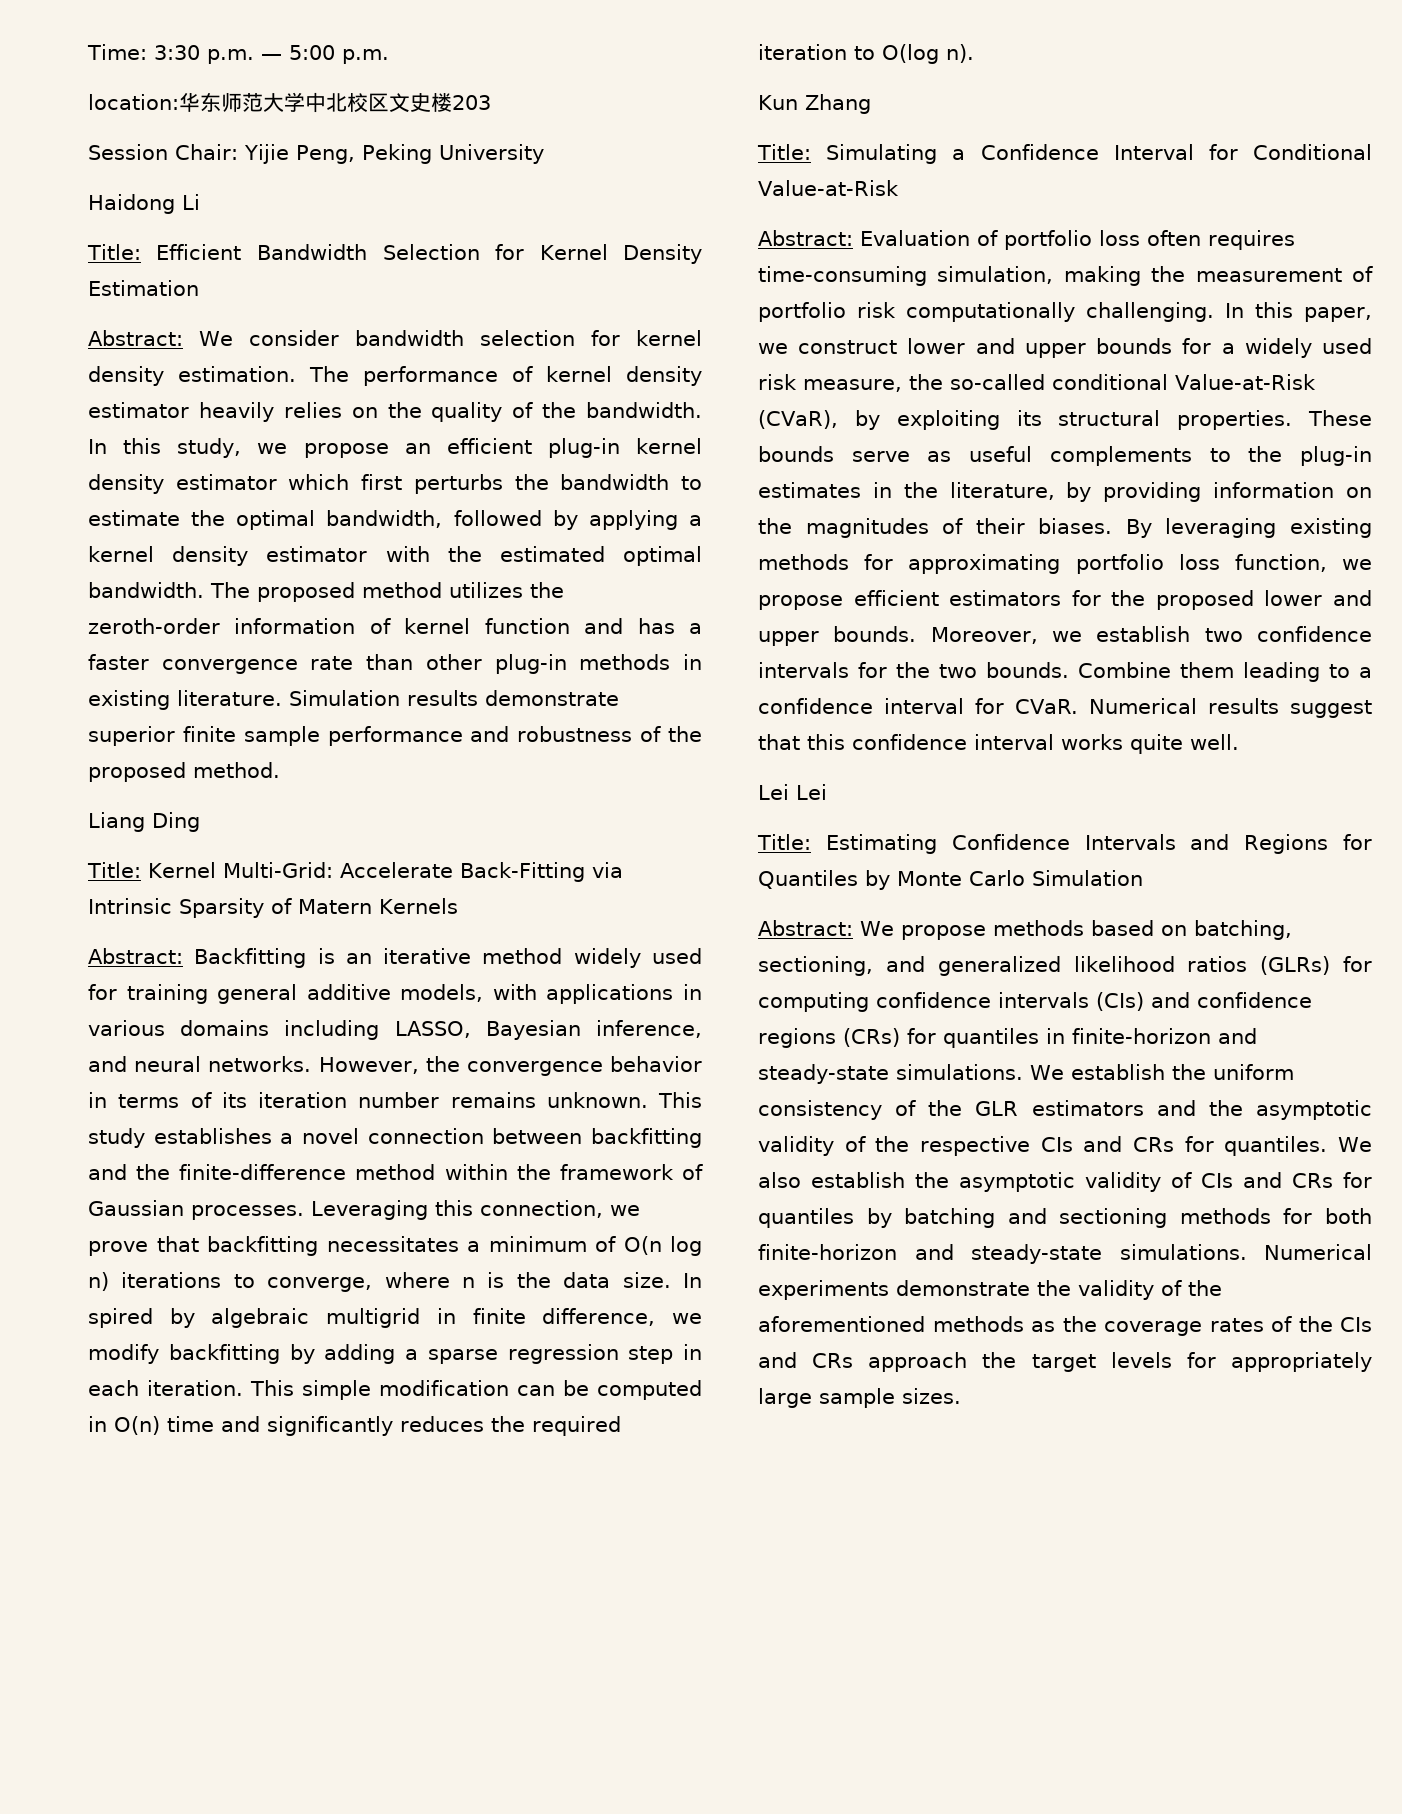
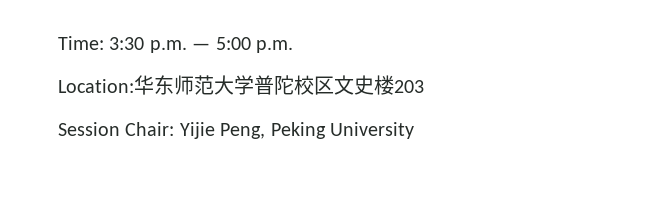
- location:华东师范大学中北校区文史楼203
+ Location:华东师范大学普陀校区文史楼203
- Haidong Li
- Title: Efficient Bandwidth Selection for Kernel Density Estimation
- Abstract: We consider bandwidth selection for kernel density estimation. The performance of kernel density estimator heavily relies on the quality of the bandwidth. In this study, we propose an efficient plug-in kernel density estimator which first perturbs the bandwidth to estimate the optimal bandwidth, followed by applying a kernel density estimator with the estimated optimal bandwidth. The proposed method utilizes the zeroth-order information of kernel function and has a faster convergence rate than other plug-in methods in existing literature. Simulation results demonstrate superior finite sample performance and robustness of the proposed method.
- Liang Ding
- Title: Kernel Multi-Grid: Accelerate Back-Fitting via Intrinsic Sparsity of Matern Kernels
- Abstract: Backfitting is an iterative method widely used for training general additive models, with applications in various domains including LASSO, Bayesian inference, and neural networks. However, the convergence behavior in terms of its iteration number remains unknown. This study establishes a novel connection between backfitting and the finite-difference method within the framework of Gaussian processes. Leveraging this connection, we prove that backfitting necessitates a minimum of O(n log n) iterations to converge, where n is the data size. In spired by algebraic multigrid in finite difference, we modify backfitting by adding a sparse regression step in each iteration. This simple modification can be computed in O(n) time and significantly reduces the required iteration to O(log n).
- Kun Zhang
- Title: Simulating a Confidence Interval for Conditional Value-at-Risk
- Abstract: Evaluation of portfolio loss often requires time-consuming simulation, making the measurement of portfolio risk computationally challenging. In this paper, we construct lower and upper bounds for a widely used risk measure, the so-called conditional Value-at-Risk (CVaR), by exploiting its structural properties. These bounds serve as useful complements to the plug-in estimates in the literature, by providing information on the magnitudes of their biases. By leveraging existing methods for approximating portfolio loss function, we propose efficient estimators for the proposed lower and upper bounds. Moreover, we establish two confidence intervals for the two bounds. Combine them leading to a confidence interval for CVaR. Numerical results suggest that this confidence interval works quite well.
- Lei Lei
- Title: Estimating Confidence Intervals and Regions for Quantiles by Monte Carlo Simulation
- Abstract: We propose methods based on batching, sectioning, and generalized likelihood ratios (GLRs) for computing confidence intervals (CIs) and confidence regions (CRs) for quantiles in finite-horizon and steady-state simulations. We establish the uniform consistency of the GLR estimators and the asymptotic validity of the respective CIs and CRs for quantiles. We also establish the asymptotic validity of CIs and CRs for quantiles by batching and sectioning methods for both finite-horizon and steady-state simulations. Numerical experiments demonstrate the validity of the aforementioned methods as the coverage rates of the CIs and CRs approach the target levels for appropriately large sample sizes.

